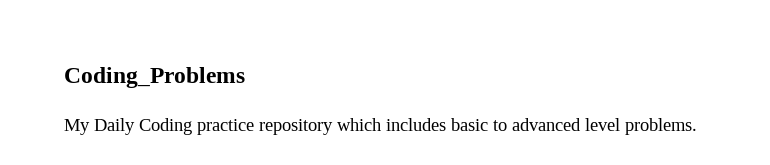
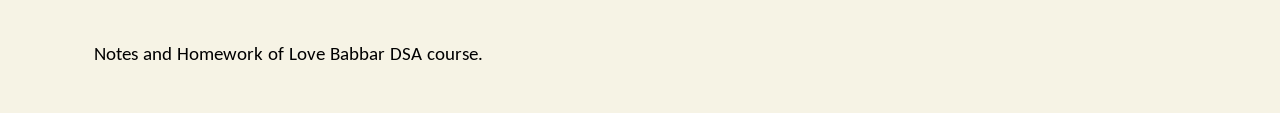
- Coding_Problems
- My Daily Coding practice repository which includes basic to advanced level problems.
+ Notes and Homework of Love Babbar DSA course.

